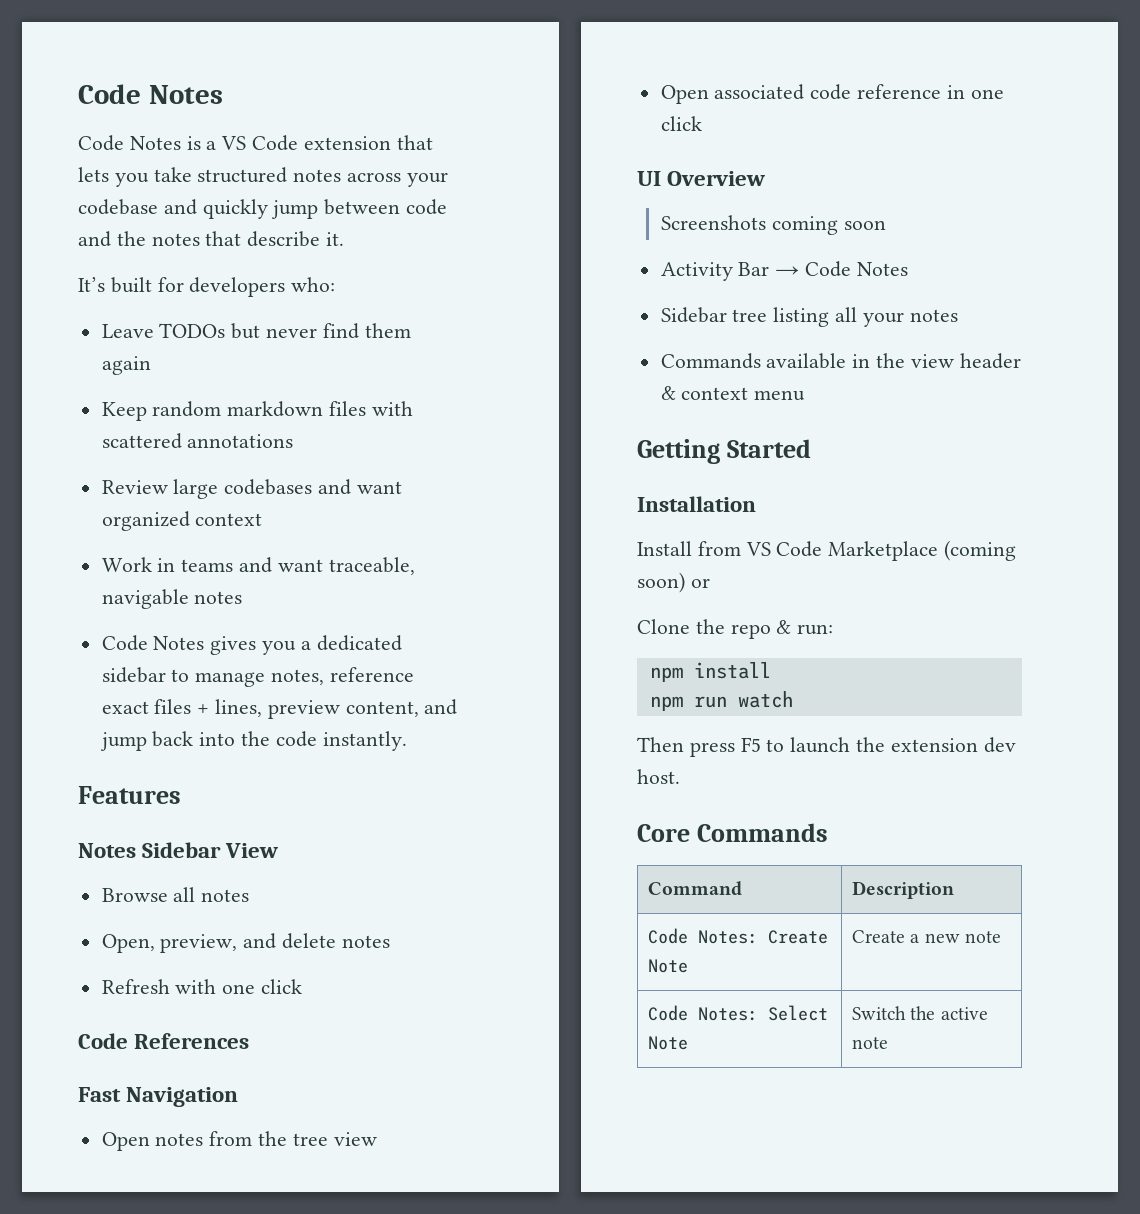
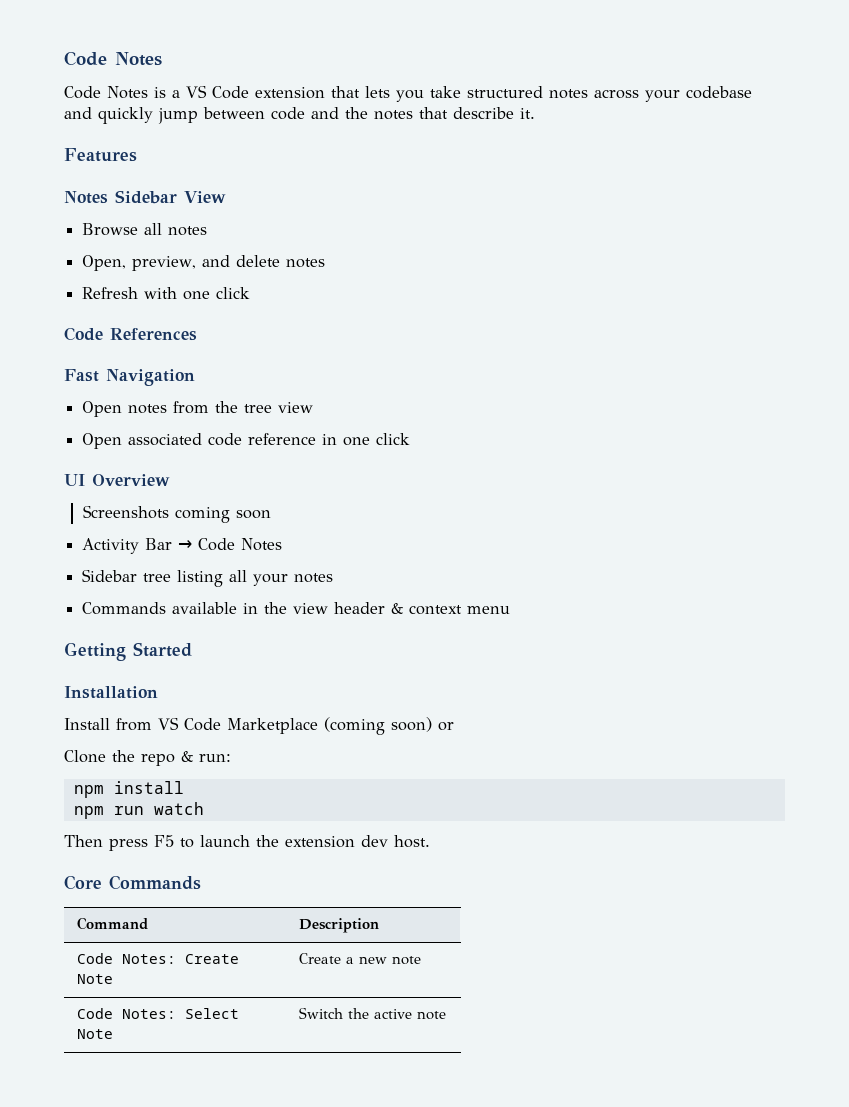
- It’s built for developers who:
- Leave TODOs but never find them again
- Keep random markdown files with scattered annotations
- Review large codebases and want organized context
- Work in teams and want traceable, navigable notes
- Code Notes gives you a dedicated sidebar to manage notes, reference exact files + lines, preview content, and jump back into the code instantly.

